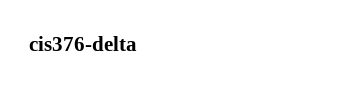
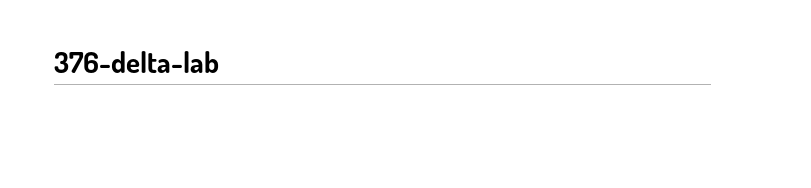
- cis376-delta
+ 376-delta-lab

